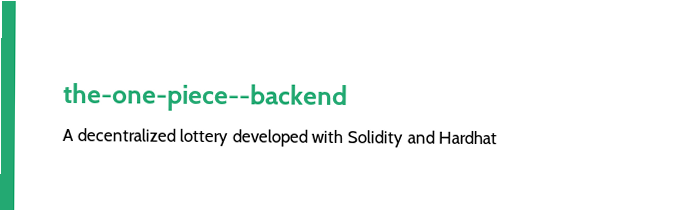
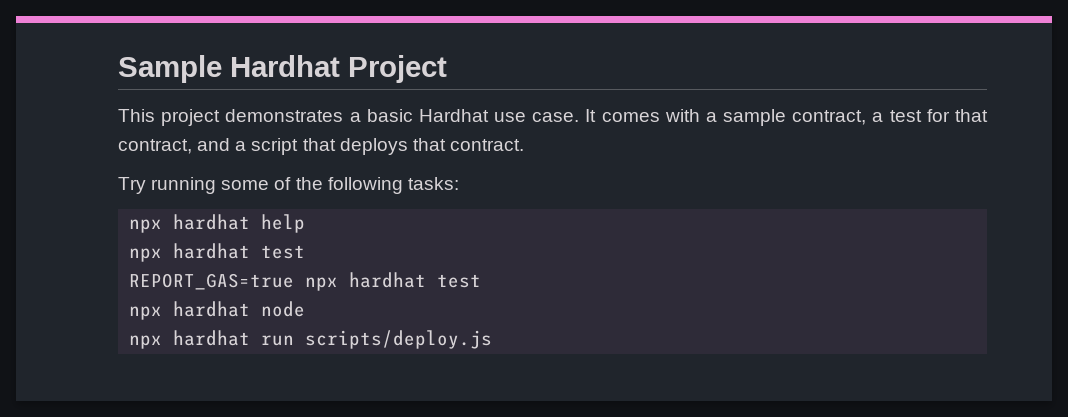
- the-one-piece--backend
- A decentralized lottery developed with Solidity and Hardhat
+ Sample Hardhat Project
+ This project demonstrates a basic Hardhat use case. It comes with a sample contract, a test for that contract, and a script that deploys that contract.
+ Try running some of the following tasks:
+ npx hardhat help
+ npx hardhat test
+ REPORT_GAS=true npx hardhat test
+ npx hardhat node
+ npx hardhat run scripts/deploy.js

